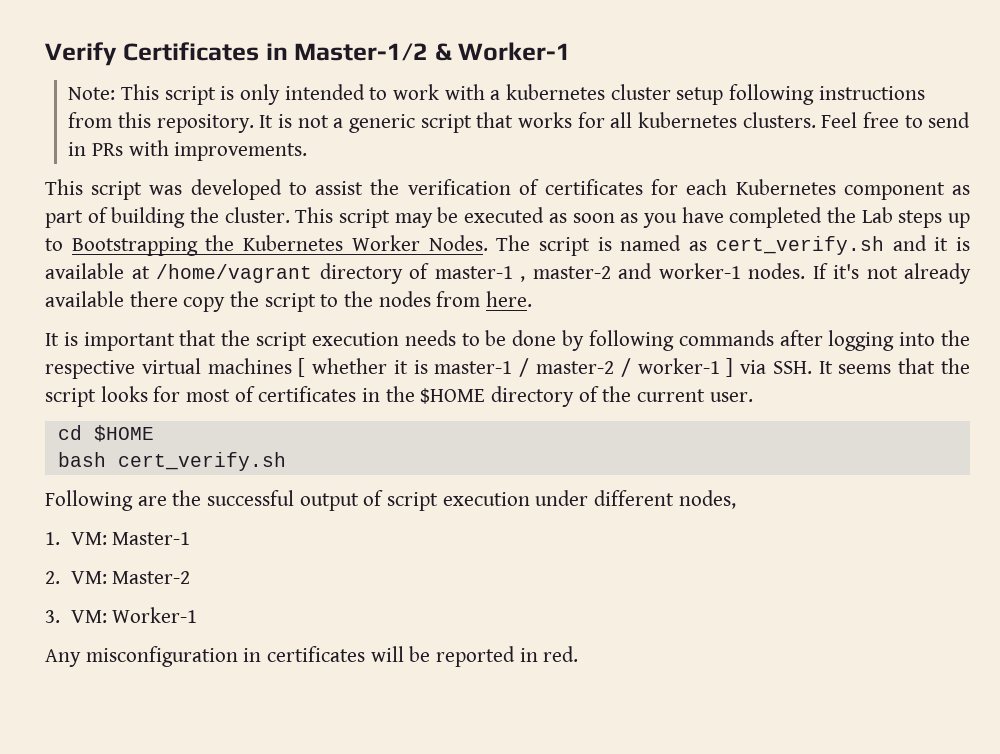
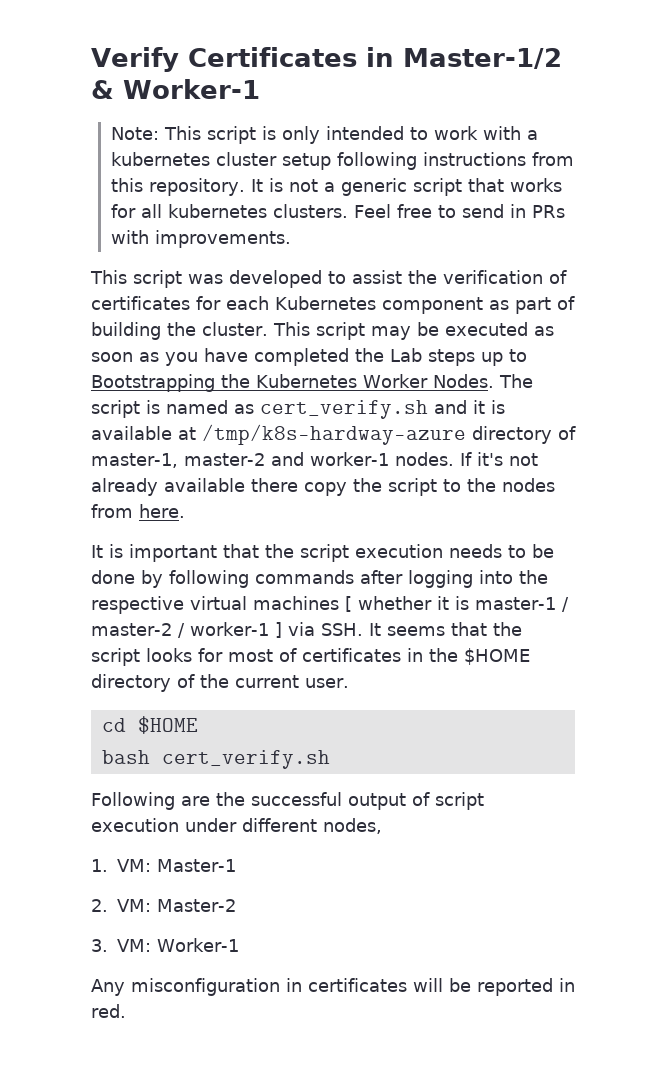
- The script is named as cert_verify.sh and it is available at /home/vagrant directory of master-1 , master-2 and worker-1 nodes.
+ The script is named as cert_verify.sh and it is available at /tmp/k8s-hardway-azure directory of master-1, master-2 and worker-1 nodes.

